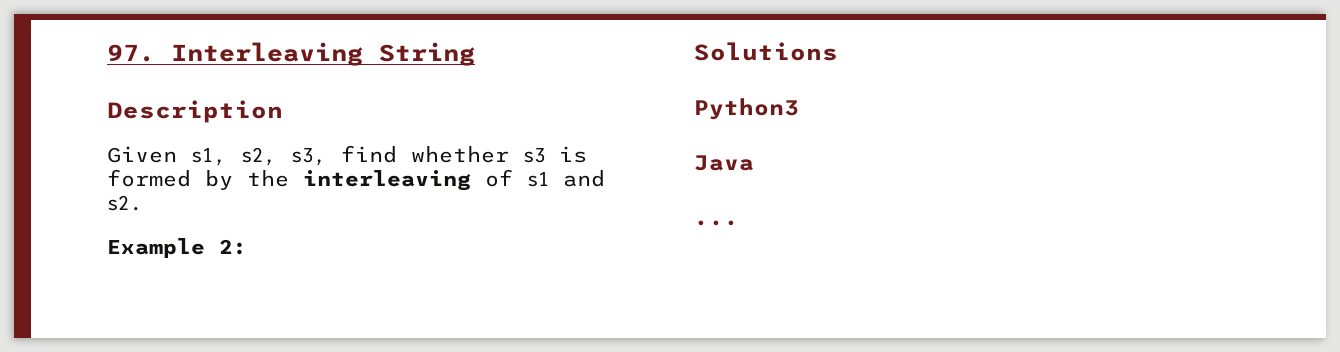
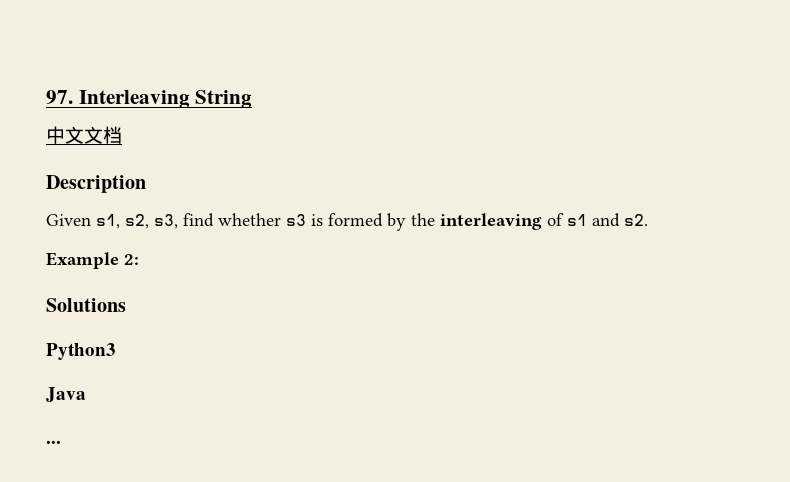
+ 中文文档

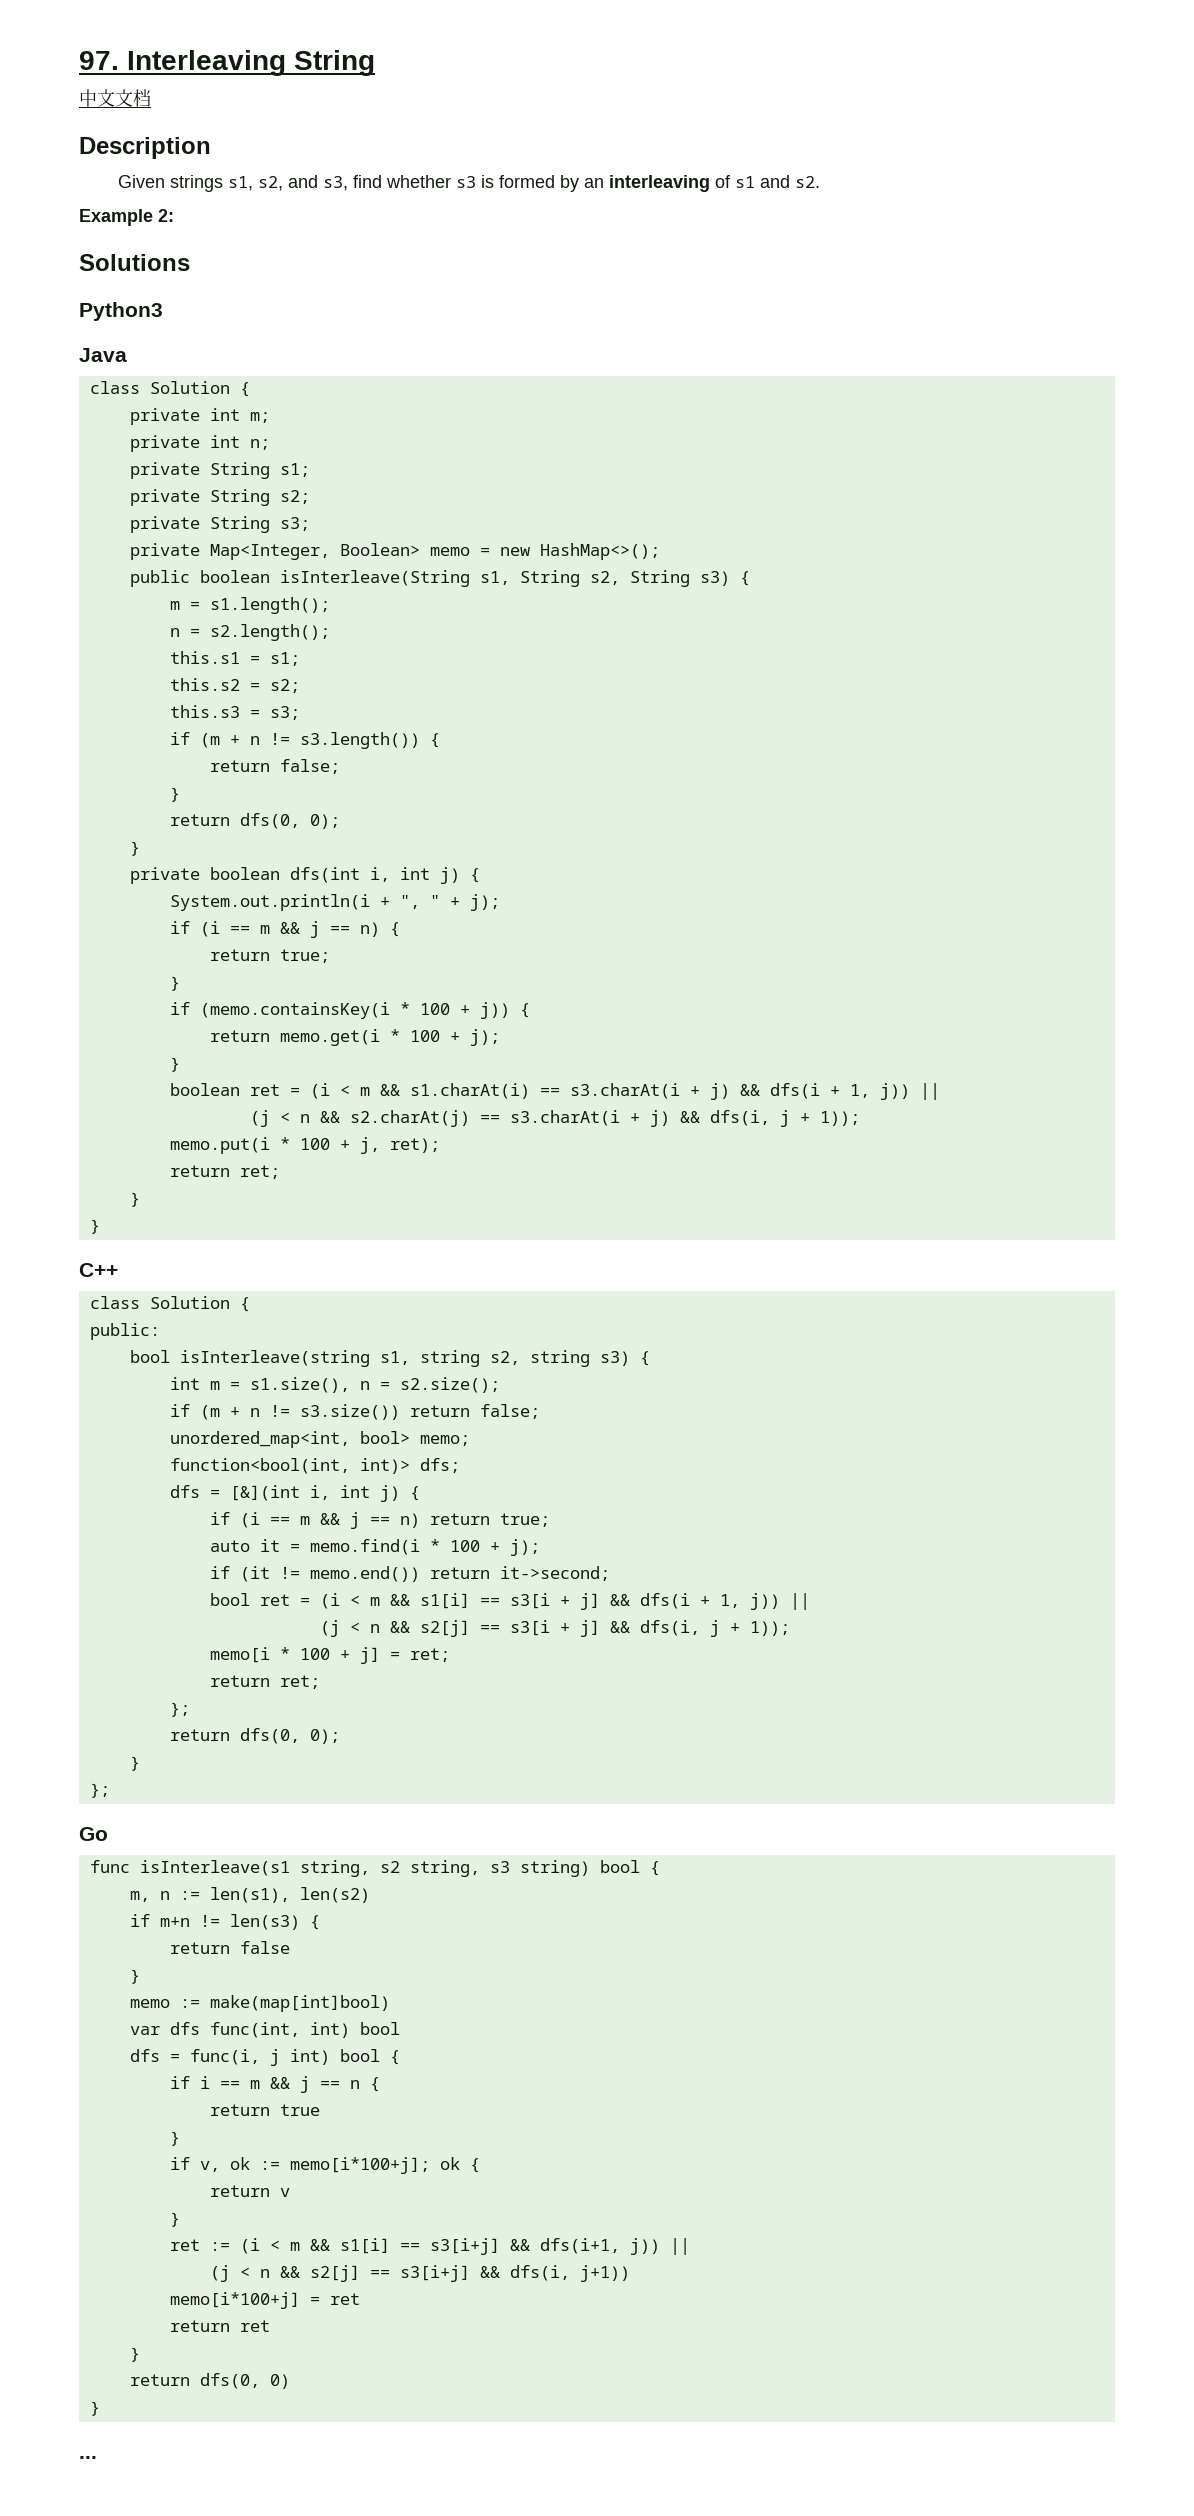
- Given s1, s2, s3, find whether s3 is formed by the interleaving of s1 and s2.
+ Given strings s1, s2, and s3, find whether s3 is formed by an interleaving of s1 and s2.
  Java
+ class Solution {
+ private int m;
+ private int n;
+ private String s1;
+ private String s2;
+ private String s3;
+ private Map<Integer, Boolean> memo = new HashMap<>();
+ public boolean isInterleave(String s1, String s2, String s3) {
+ m = s1.length();
+ n = s2.length();
+ this.s1 = s1;
+ this.s2 = s2;
+ this.s3 = s3;
+ if (m + n != s3.length()) {
+ return false;
+ }
+ return dfs(0, 0);
+ }
+ private boolean dfs(int i, int j) {
+ System.out.println(i + ", " + j);
+ if (i == m && j == n) {
+ return true;
+ }
+ if (memo.containsKey(i * 100 + j)) {
+ return memo.get(i * 100 + j);
+ }
+ boolean ret = (i < m && s1.charAt(i) == s3.charAt(i + j) && dfs(i + 1, j)) ||
+ (j < n && s2.charAt(j) == s3.charAt(i + j) && dfs(i, j + 1));
+ memo.put(i * 100 + j, ret);
+ return ret;
+ }
+ }
+ C++
+ class Solution {
+ public:
+ bool isInterleave(string s1, string s2, string s3) {
+ int m = s1.size(), n = s2.size();
+ if (m + n != s3.size()) return false;
+ unordered_map<int, bool> memo;
+ function<bool(int, int)> dfs;
+ dfs = [&](int i, int j) {
+ if (i == m && j == n) return true;
+ auto it = memo.find(i * 100 + j);
+ if (it != memo.end()) return it->second;
+ bool ret = (i < m && s1[i] == s3[i + j] && dfs(i + 1, j)) ||
+ (j < n && s2[j] == s3[i + j] && dfs(i, j + 1));
+ memo[i * 100 + j] = ret;
+ return ret;
+ };
+ return dfs(0, 0);
+ }
+ };
+ Go
+ func isInterleave(s1 string, s2 string, s3 string) bool {
+ m, n := len(s1), len(s2)
+ if m+n != len(s3) {
+ return false
+ }
+ memo := make(map[int]bool)
+ var dfs func(int, int) bool
+ dfs = func(i, j int) bool {
+ if i == m && j == n {
+ return true
+ }
+ if v, ok := memo[i*100+j]; ok {
+ return v
+ }
+ ret := (i < m && s1[i] == s3[i+j] && dfs(i+1, j)) ||
+ (j < n && s2[j] == s3[i+j] && dfs(i, j+1))
+ memo[i*100+j] = ret
+ return ret
+ }
+ return dfs(0, 0)
+ }

